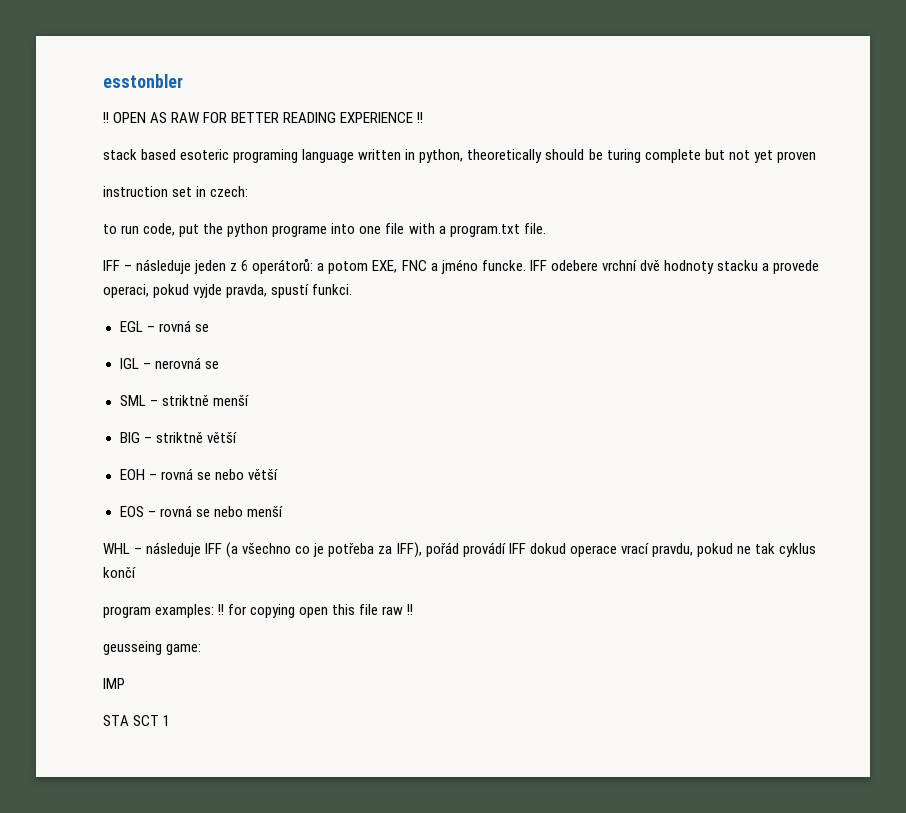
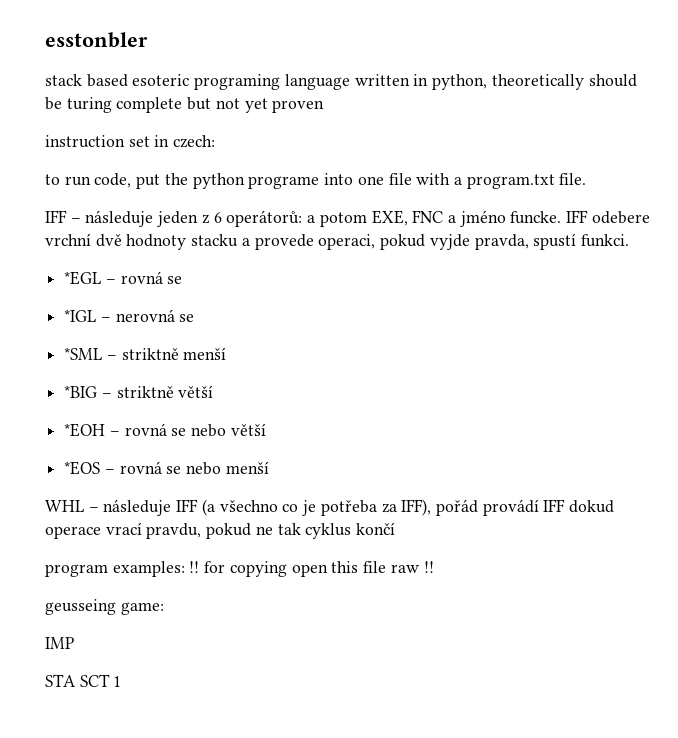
- !! OPEN AS RAW FOR BETTER READING EXPERIENCE !!
- EGL – rovná se
+ *EGL – rovná se
- IGL – nerovná se
+ *IGL – nerovná se
- SML – striktně menší
+ *SML – striktně menší
- BIG – striktně větší
+ *BIG – striktně větší
- EOH – rovná se nebo větší
+ *EOH – rovná se nebo větší
- EOS – rovná se nebo menší
+ *EOS – rovná se nebo menší

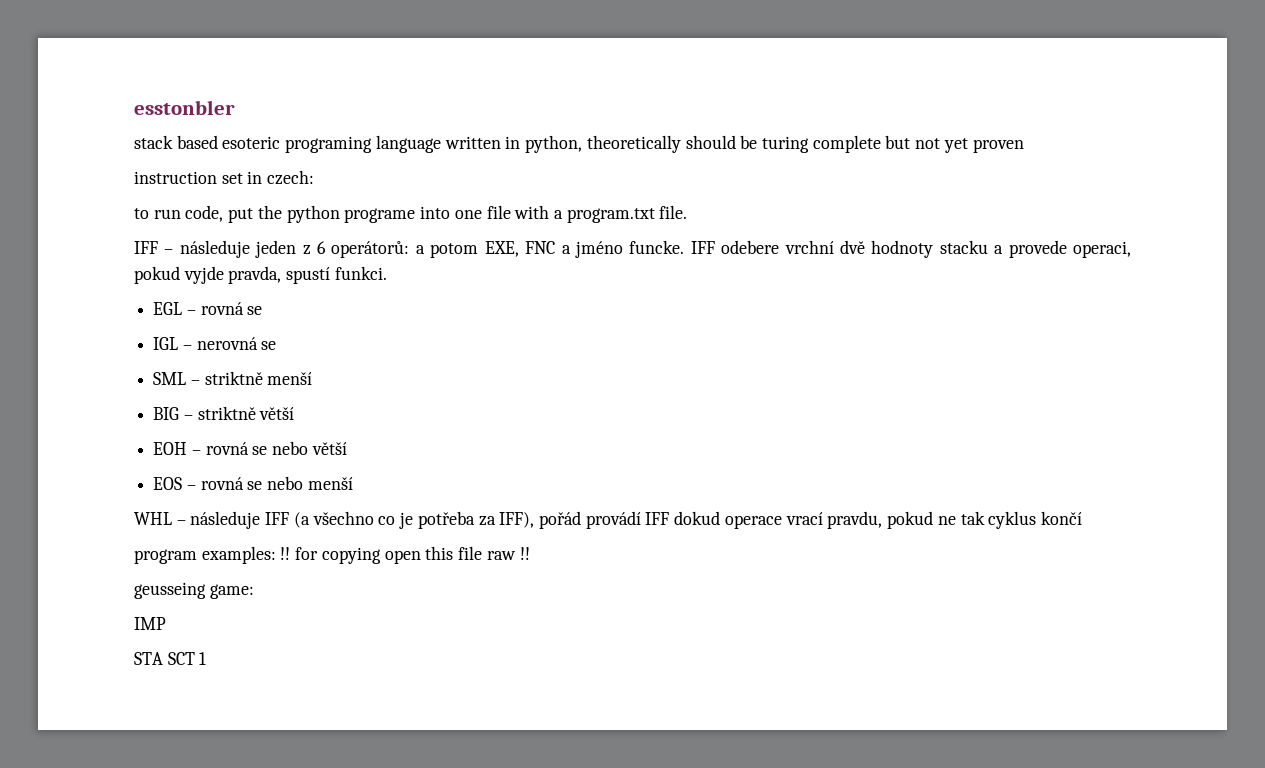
- *EGL – rovná se
+ EGL – rovná se
- *IGL – nerovná se
+ IGL – nerovná se
- *SML – striktně menší
+ SML – striktně menší
- *BIG – striktně větší
+ BIG – striktně větší
- *EOH – rovná se nebo větší
+ EOH – rovná se nebo větší
- *EOS – rovná se nebo menší
+ EOS – rovná se nebo menší

